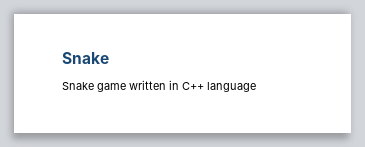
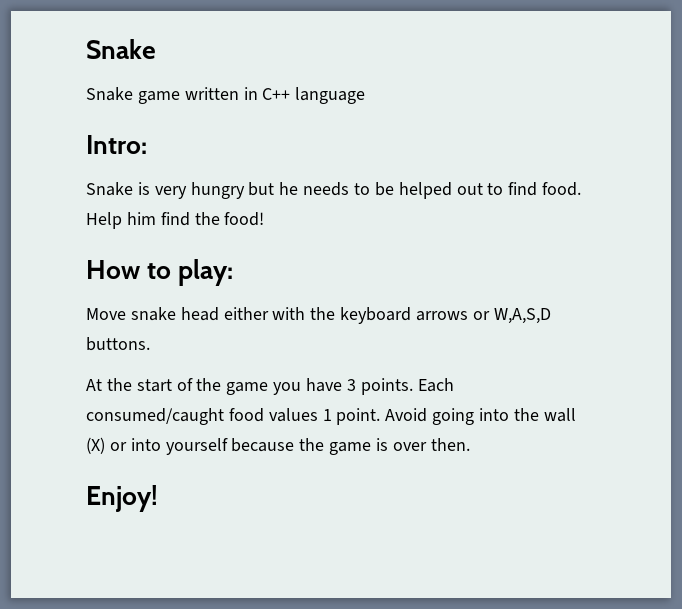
+ Intro:
+ Snake is very hungry but he needs to be helped out to find food. Help him find the food!
+ How to play:
+ Move snake head either with the keyboard arrows or W,A,S,D buttons.
+ At the start of the game you have 3 points. Each consumed/caught food values 1 point. Avoid going into the wall (X) or into yourself because the game is over then.
+ Enjoy!

